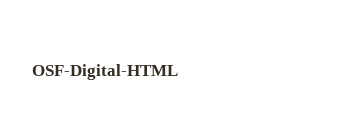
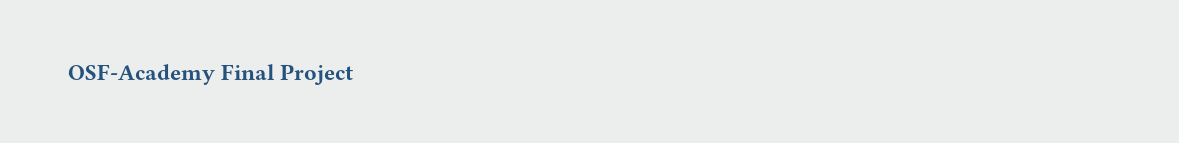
- OSF-Digital-HTML
+ OSF-Academy Final Project

